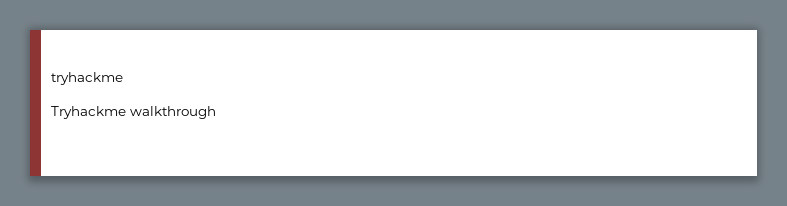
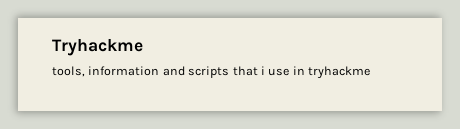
- tryhackme
+ Tryhackme
+ tools, information and scripts that i use in tryhackme
- Tryhackme walkthrough

